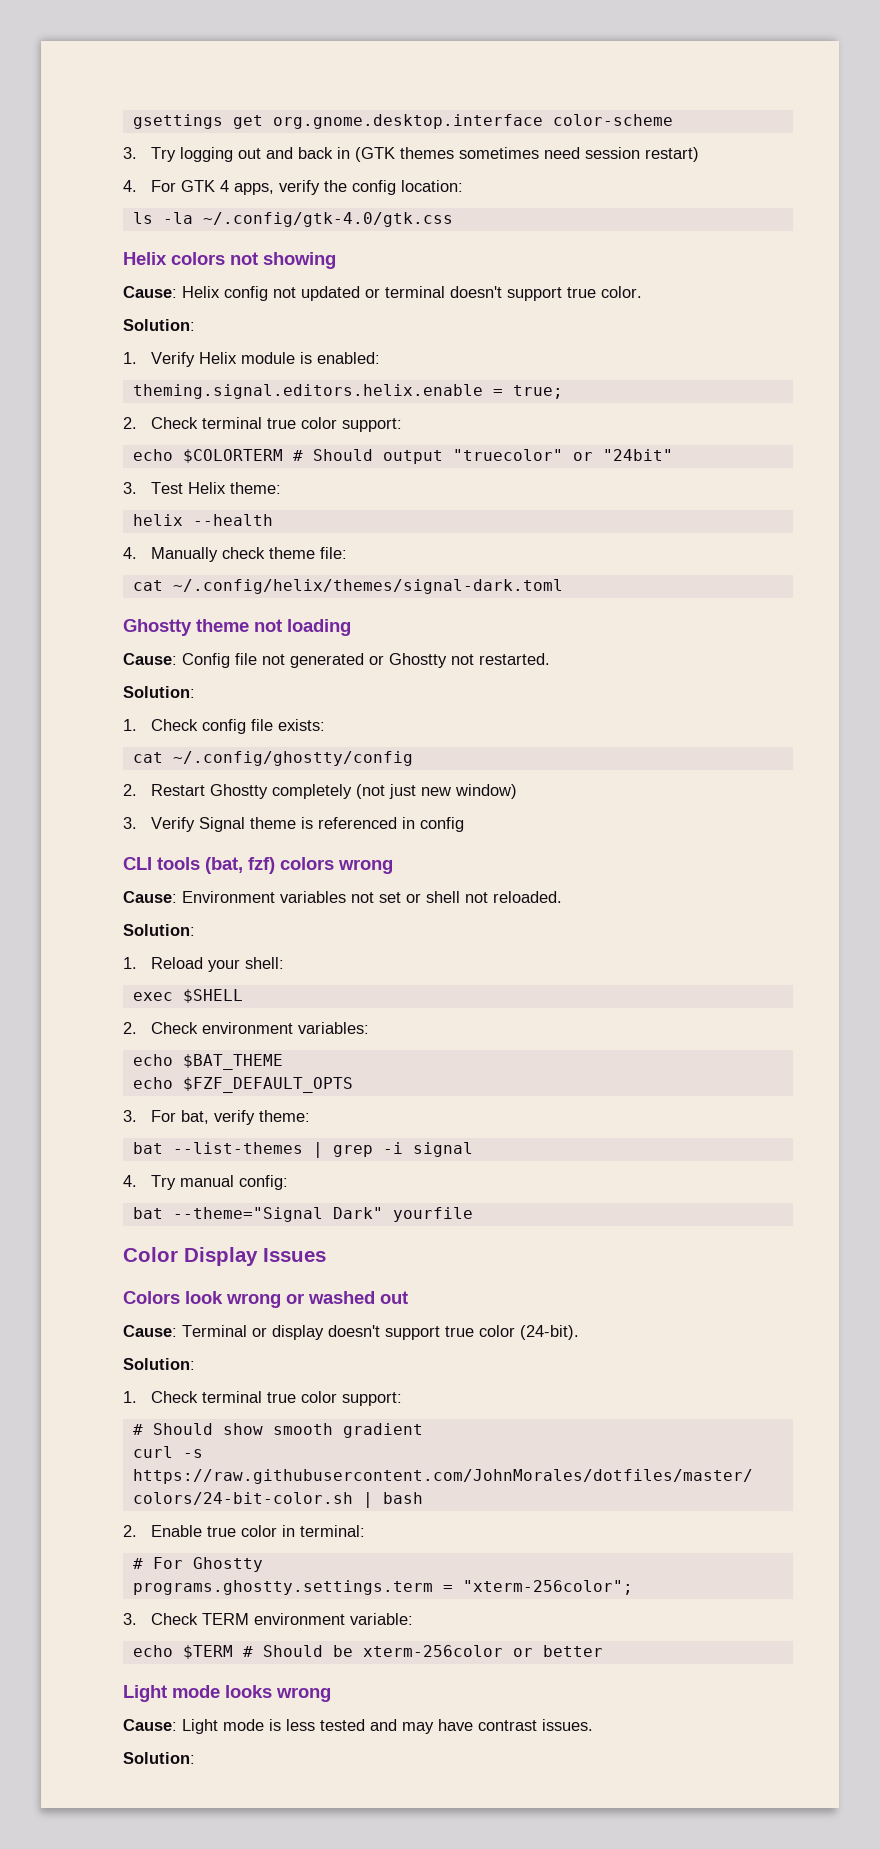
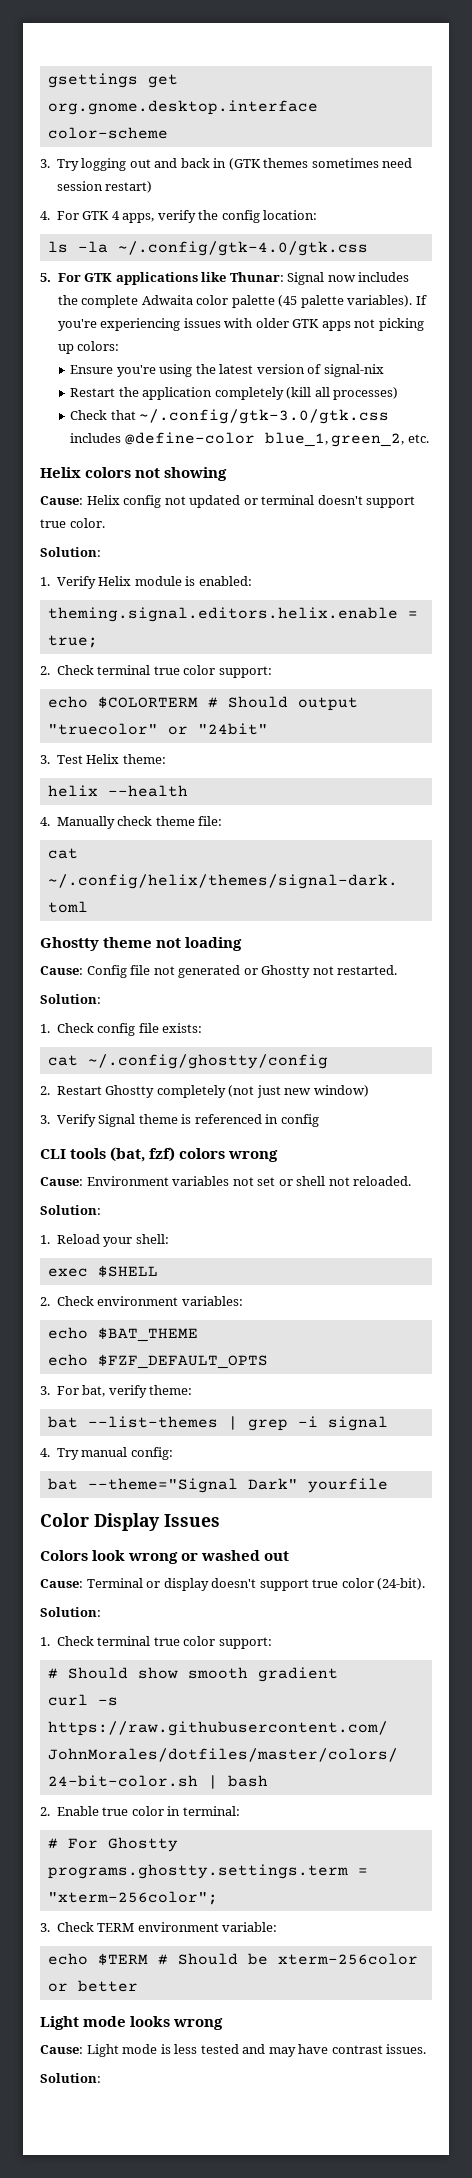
+ 5. For GTK applications like Thunar: Signal now includes the complete Adwaita color palette (45 palette variables). If you're experiencing issues with older GTK apps not picking up colors:
+ Ensure you're using the latest version of signal-nix
+ Restart the application completely (kill all processes)
+ Check that ~/.config/gtk-3.0/gtk.css includes @define-color blue_1, green_2, etc.

